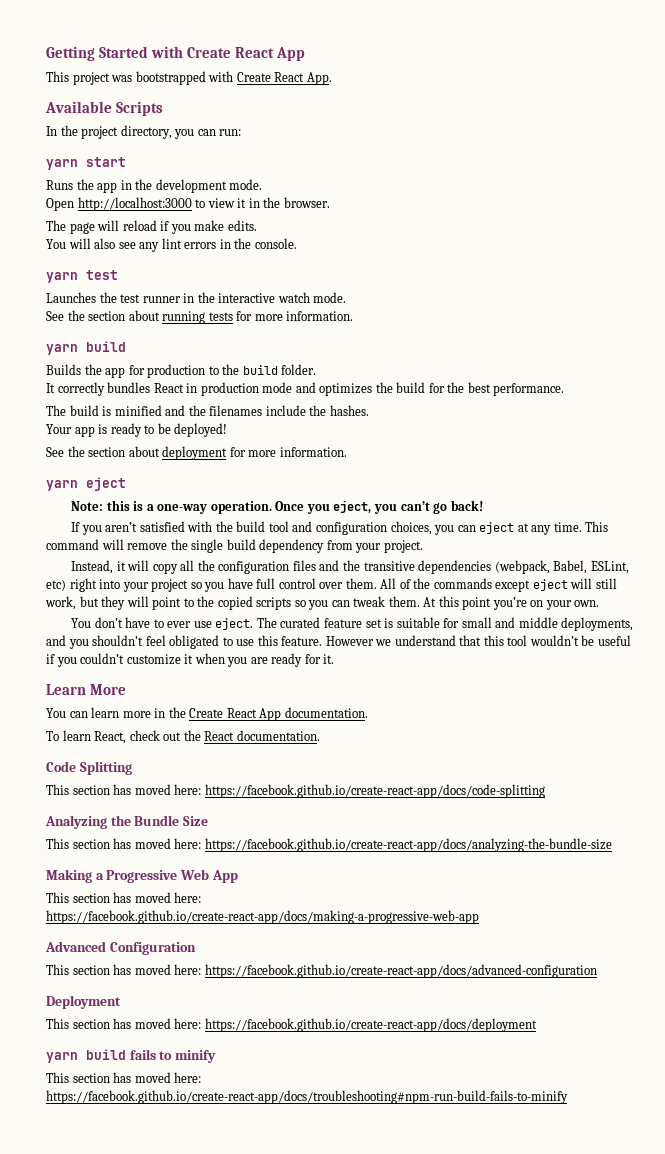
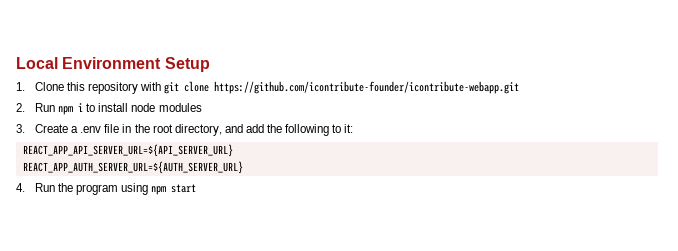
- Getting Started with Create React App
- This project was bootstrapped with Create React App.
- Available Scripts
- In the project directory, you can run:
- yarn start
- Runs the app in the development mode.
- Open http://localhost:3000 to view it in the browser.
- The page will reload if you make edits.
- You will also see any lint errors in the console.
- yarn test
- Launches the test runner in the interactive watch mode.
- See the section about running tests for more information.
- yarn build
- Builds the app for production to the build folder.
- It correctly bundles React in production mode and optimizes the build for the best performance.
- The build is minified and the filenames include the hashes.
- Your app is ready to be deployed!
- See the section about deployment for more information.
- yarn eject
- Note: this is a one-way operation. Once you eject, you can’t go back!
- If you aren’t satisfied with the build tool and configuration choices, you can eject at any time. This command will remove the single build dependency from your project.
- Instead, it will copy all the configuration files and the transitive dependencies (webpack, Babel, ESLint, etc) right into your project so you have full control over them. All of the commands except eject will still work, but they will point to the copied scripts so you can tweak them. At this point you’re on your own.
- You don’t have to ever use eject. The curated feature set is suitable for small and middle deployments, and you shouldn’t feel obligated to use this feature. However we understand that this tool wouldn’t be useful if you couldn’t customize it when you are ready for it.
- Learn More
- You can learn more in the Create React App documentation.
- To learn React, check out the React documentation.
- Code Splitting
- This section has moved here: https://facebook.github.io/create-react-app/docs/code-splitting
- Analyzing the Bundle Size
- This section has moved here: https://facebook.github.io/create-react-app/docs/analyzing-the-bundle-size
- Making a Progressive Web App
- This section has moved here: https://facebook.github.io/create-react-app/docs/making-a-progressive-web-app
- Advanced Configuration
- This section has moved here: https://facebook.github.io/create-react-app/docs/advanced-configuration
- Deployment
- This section has moved here: https://facebook.github.io/create-react-app/docs/deployment
- yarn build fails to minify
- This section has moved here: https://facebook.github.io/create-react-app/docs/troubleshooting#npm-run-build-fails-to-minify
+ Local Environment Setup
+ 1. Clone this repository with git clone https://github.com/icontribute-founder/icontribute-webapp.git
+ 2. Run npm i to install node modules
+ 3. Create a .env file in the root directory, and add the following to it:
+ REACT_APP_API_SERVER_URL=${API_SERVER_URL}
+ REACT_APP_AUTH_SERVER_URL=${AUTH_SERVER_URL}
+ 4. Run the program using npm start

